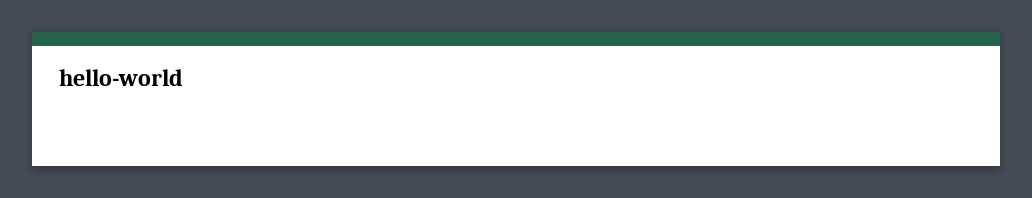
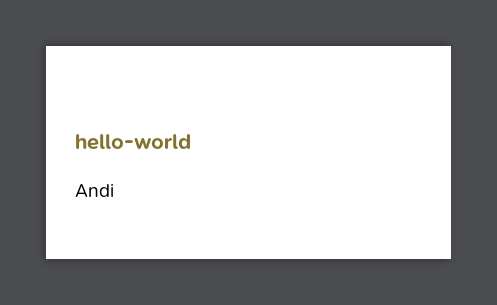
+ Andi

